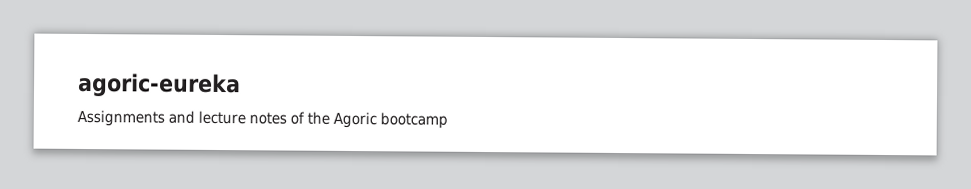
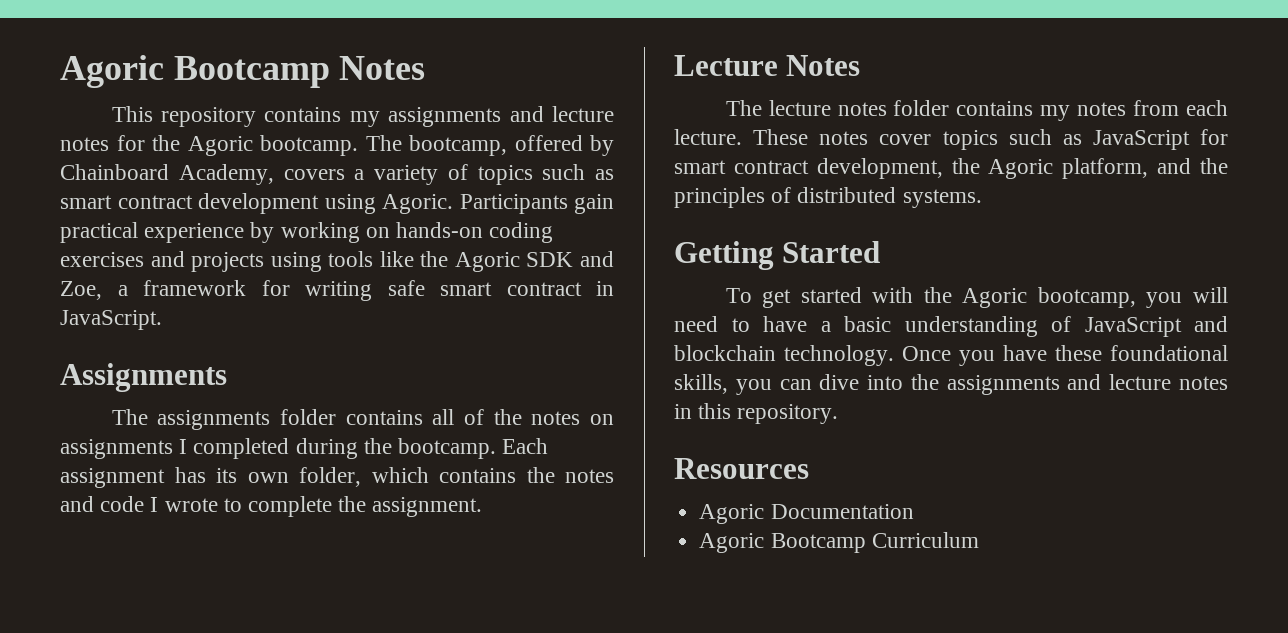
- agoric-eureka
- Assignments and lecture notes of the Agoric bootcamp
+ Agoric Bootcamp Notes
+ This repository contains my assignments and lecture notes for the Agoric bootcamp. The bootcamp, offered by Chainboard Academy, covers a variety of topics such as smart contract development using Agoric. Participants gain practical experience by working on hands-on coding exercises and projects using tools like the Agoric SDK and Zoe, a framework for writing safe smart contract in JavaScript.
+ Assignments
+ The assignments folder contains all of the notes on assignments I completed during the bootcamp. Each assignment has its own folder, which contains the notes and code I wrote to complete the assignment.
+ Lecture Notes
+ The lecture notes folder contains my notes from each lecture. These notes cover topics such as JavaScript for smart contract development, the Agoric platform, and the principles of distributed systems.
+ Getting Started
+ To get started with the Agoric bootcamp, you will need to have a basic understanding of JavaScript and blockchain technology. Once you have these foundational skills, you can dive into the assignments and lecture notes in this repository.
+ Resources
+ Agoric Documentation
+ Agoric Bootcamp Curriculum

